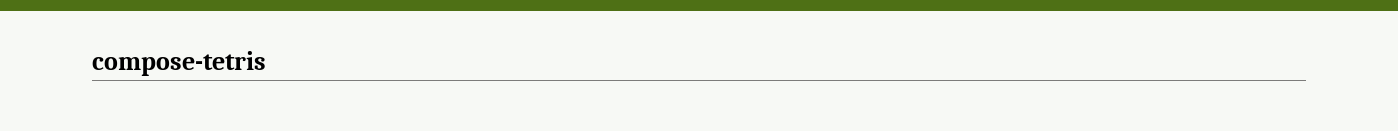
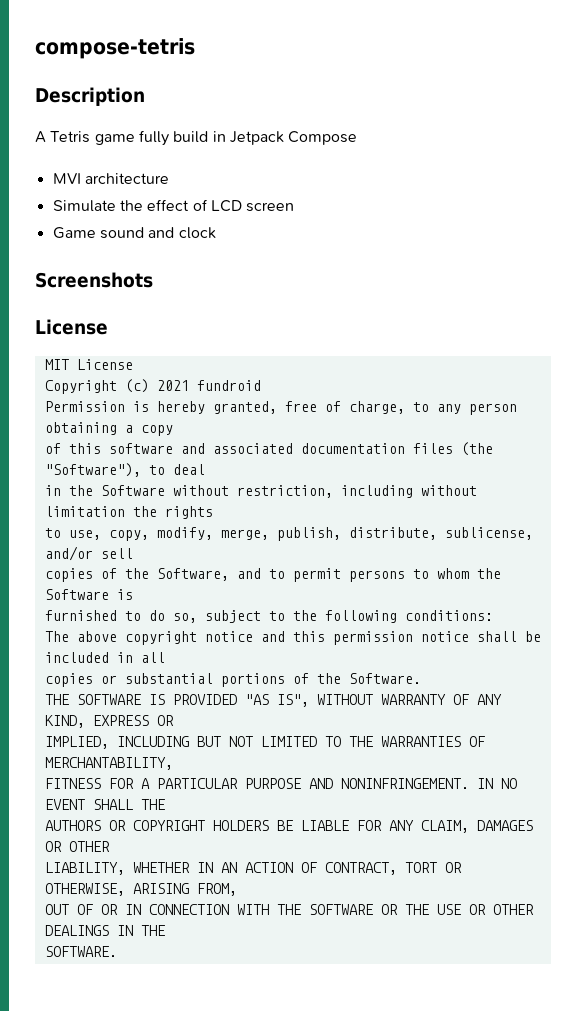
+ Description
+ A Tetris game fully build in Jetpack Compose
+ MVI architecture
+ Simulate the effect of LCD screen
+ Game sound and clock
+ Screenshots
+ License
+ MIT License
+ Copyright (c) 2021 fundroid
+ Permission is hereby granted, free of charge, to any person obtaining a copy
+ of this software and associated documentation files (the "Software"), to deal
+ in the Software without restriction, including without limitation the rights
+ to use, copy, modify, merge, publish, distribute, sublicense, and/or sell
+ copies of the Software, and to permit persons to whom the Software is
+ furnished to do so, subject to the following conditions:
+ The above copyright notice and this permission notice shall be included in all
+ copies or substantial portions of the Software.
+ THE SOFTWARE IS PROVIDED "AS IS", WITHOUT WARRANTY OF ANY KIND, EXPRESS OR
+ IMPLIED, INCLUDING BUT NOT LIMITED TO THE WARRANTIES OF MERCHANTABILITY,
+ FITNESS FOR A PARTICULAR PURPOSE AND NONINFRINGEMENT. IN NO EVENT SHALL THE
+ AUTHORS OR COPYRIGHT HOLDERS BE LIABLE FOR ANY CLAIM, DAMAGES OR OTHER
+ LIABILITY, WHETHER IN AN ACTION OF CONTRACT, TORT OR OTHERWISE, ARISING FROM,
+ OUT OF OR IN CONNECTION WITH THE SOFTWARE OR THE USE OR OTHER DEALINGS IN THE
+ SOFTWARE.

